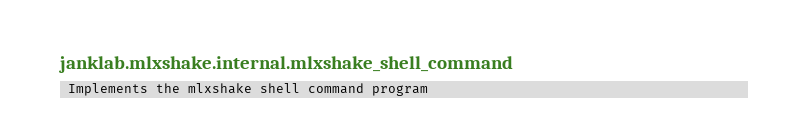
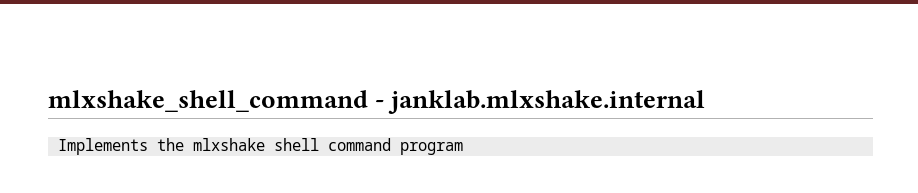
- janklab.mlxshake.internal.mlxshake_shell_command
+ mlxshake_shell_command - janklab.mlxshake.internal

